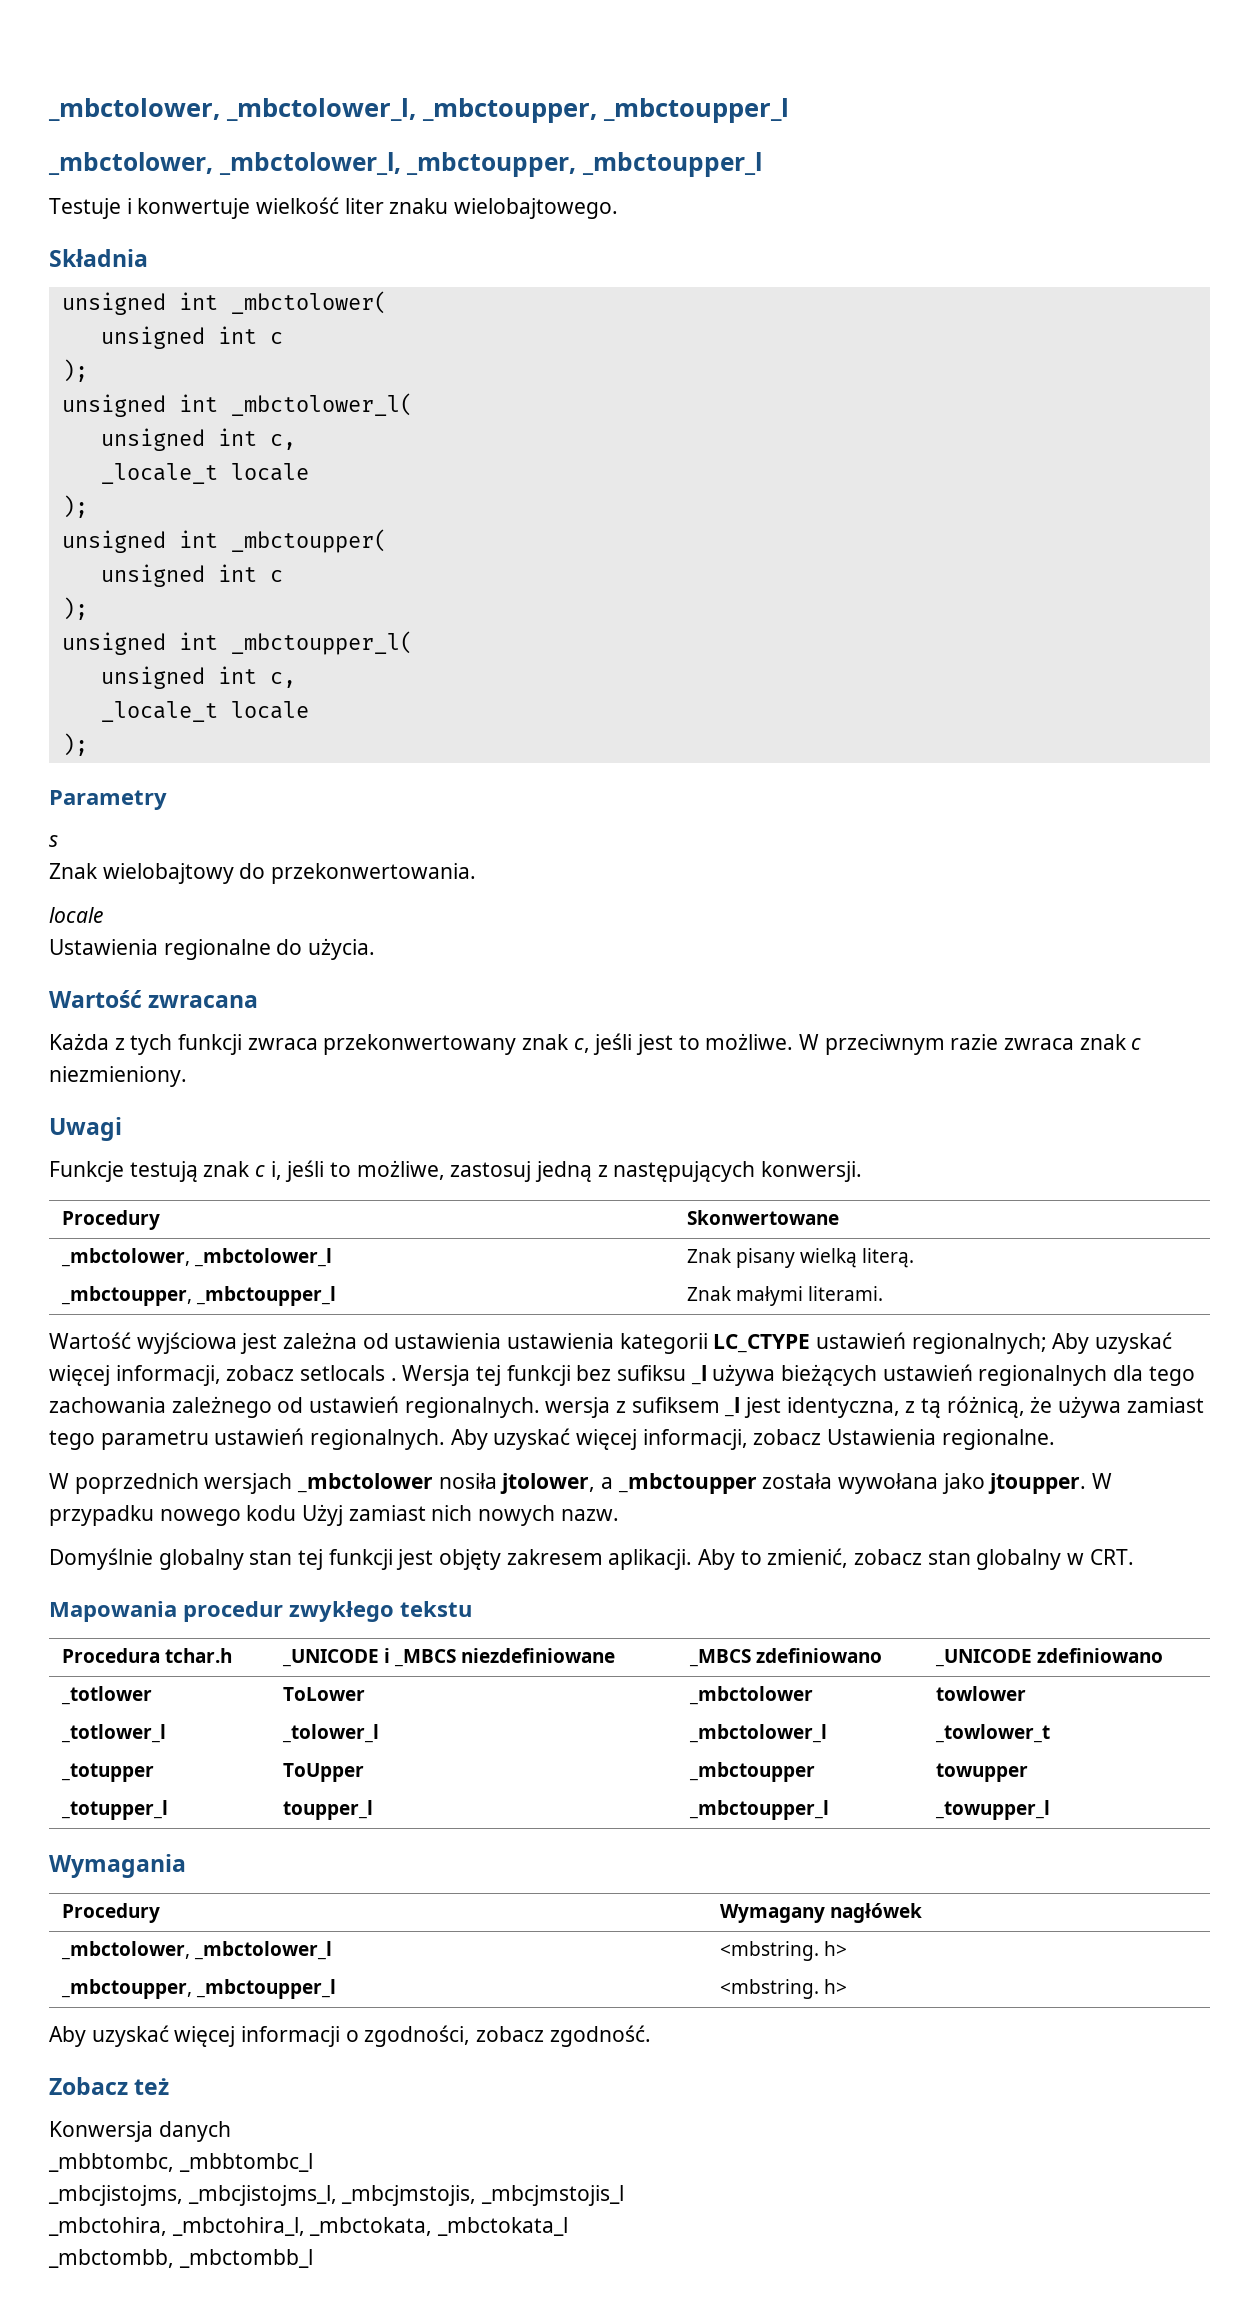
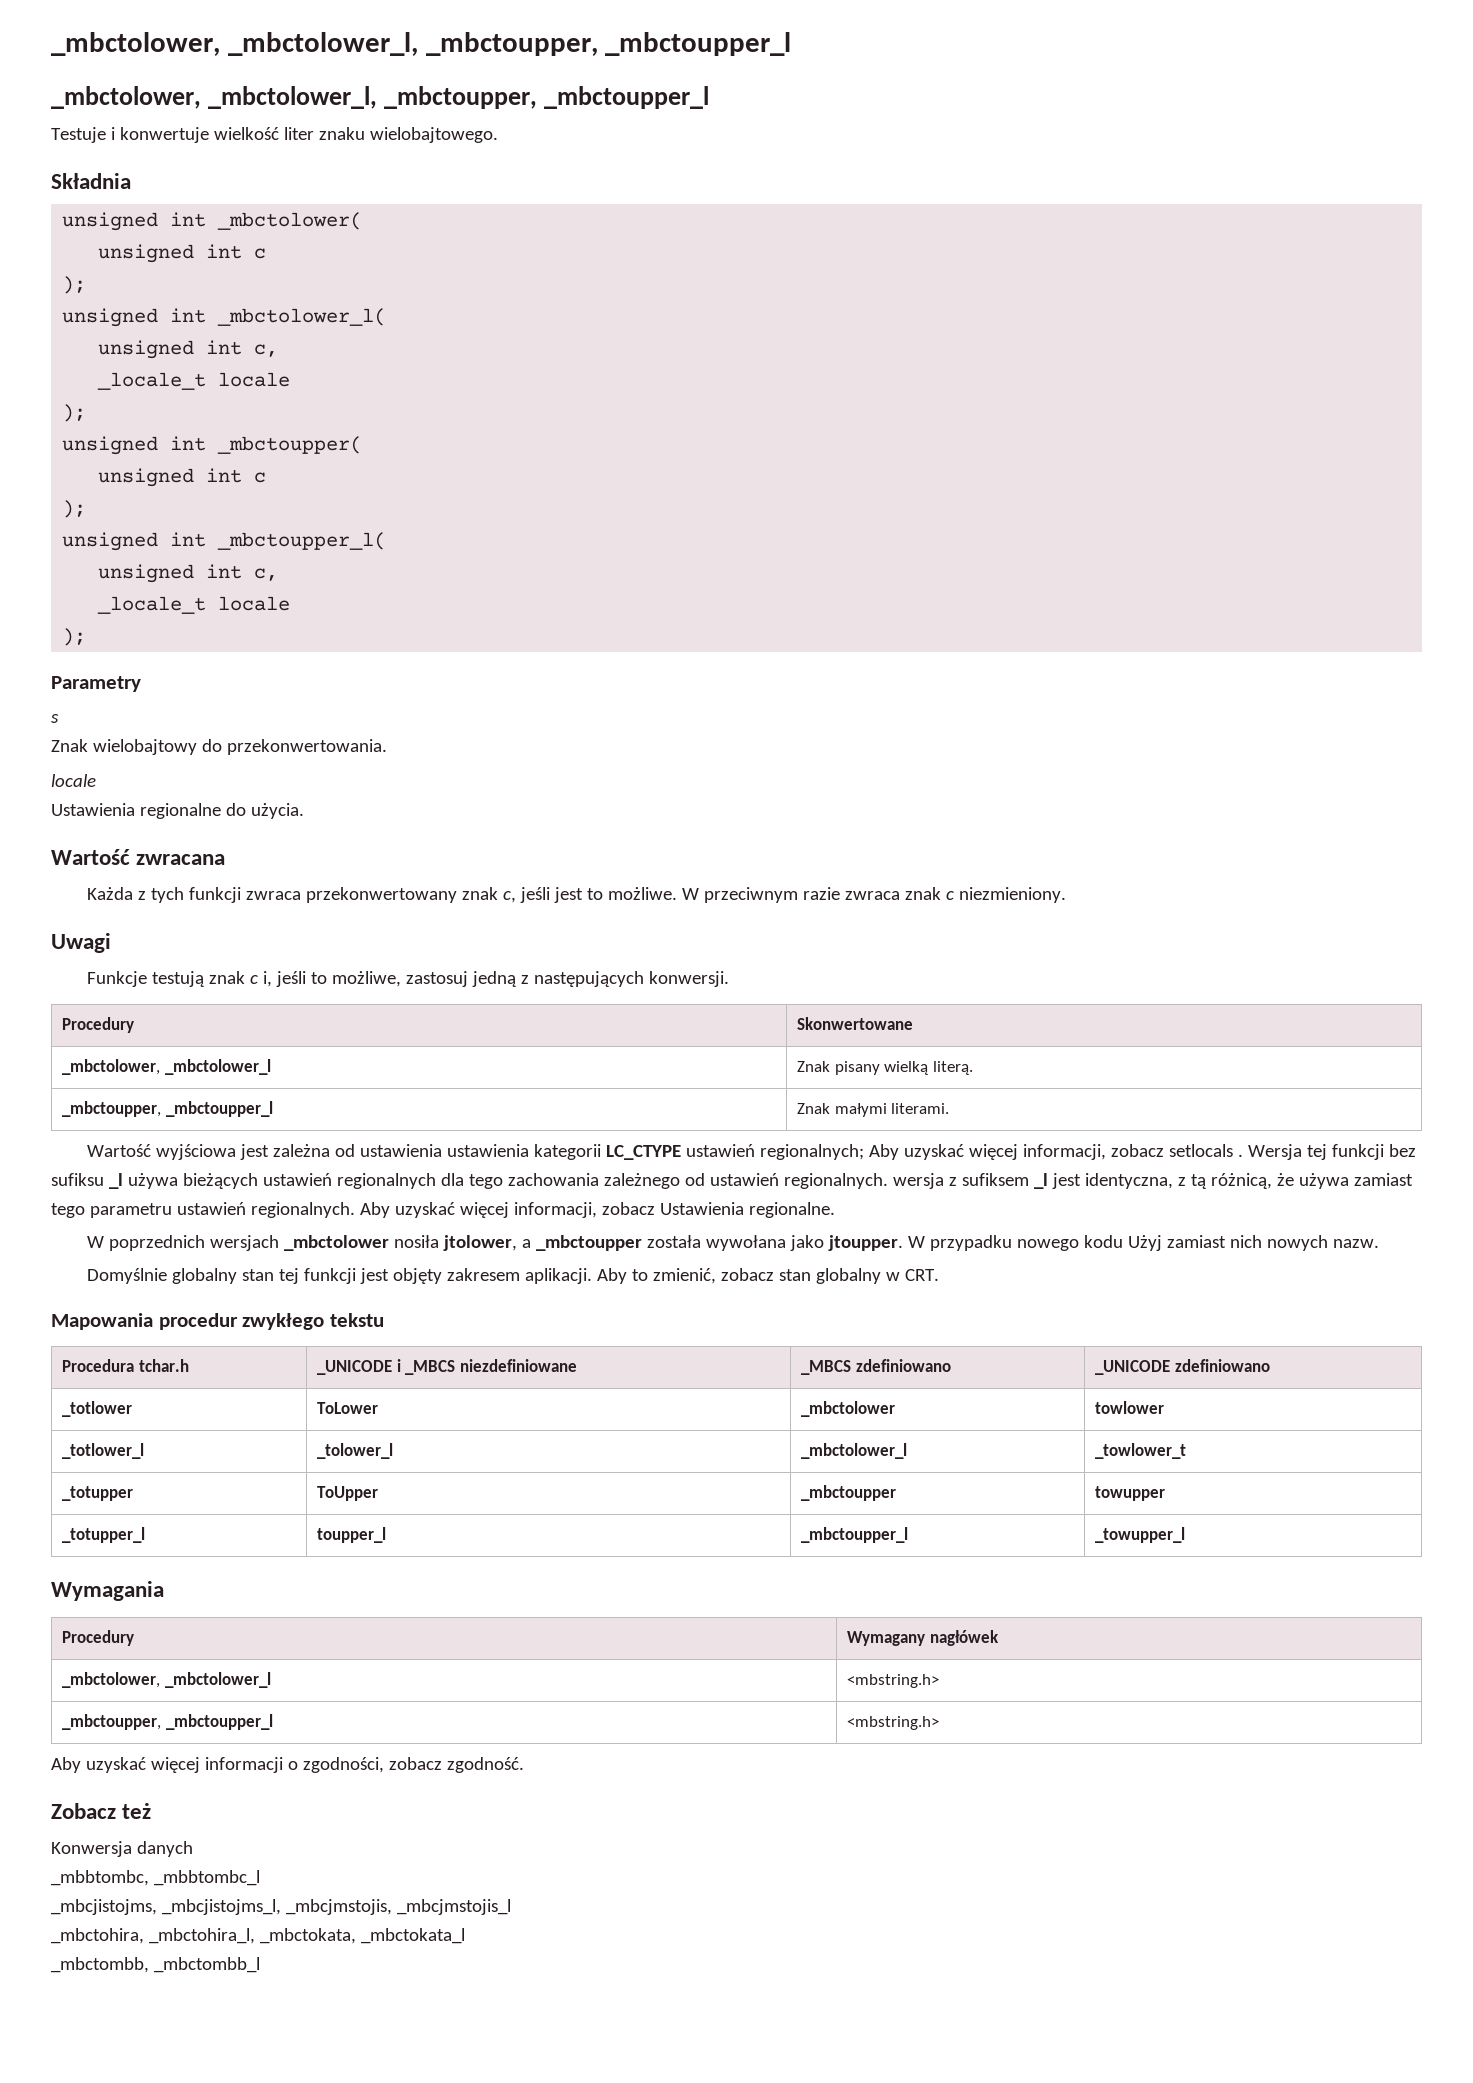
- _mbctolower, _mbctolower_l | <mbstring. h>
- _mbctoupper, _mbctoupper_l | <mbstring. h>
+ _mbctolower, _mbctolower_l | <mbstring.h>
+ _mbctoupper, _mbctoupper_l | <mbstring.h>

